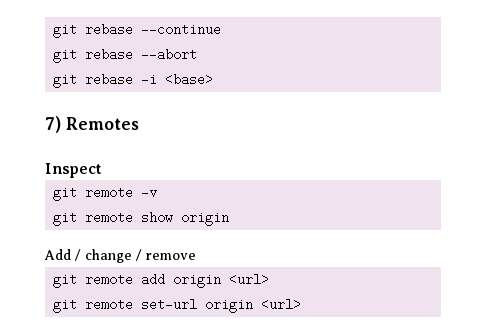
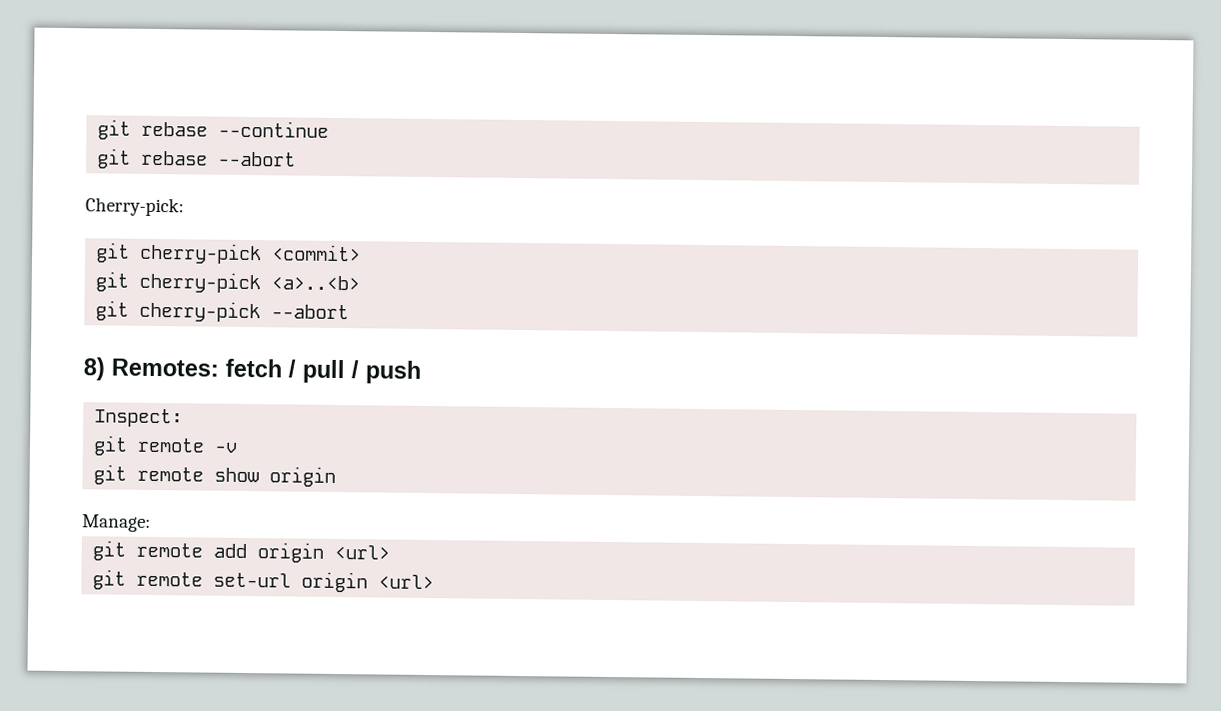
- git rebase -i <base>
- 7) Remotes
- Inspect
+ Cherry-pick:
+ git cherry-pick <commit>
+ git cherry-pick <a>..<b>
+ git cherry-pick --abort
+ 8) Remotes: fetch / pull / push
+ Inspect:
- Add / change / remove
+ Manage:

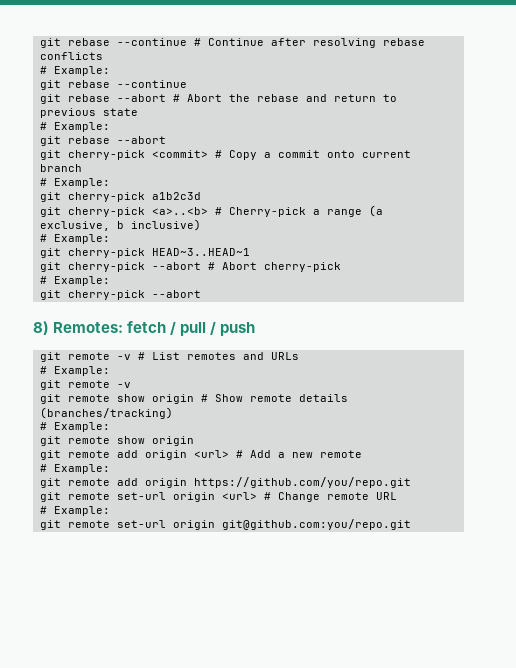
+ git rebase --continue # Continue after resolving rebase conflicts
+ # Example:
  git rebase --continue
+ git rebase --abort # Abort the rebase and return to previous state
+ # Example:
  git rebase --abort
- Cherry-pick:
- git cherry-pick <commit>
- git cherry-pick <a>..<b>
+ git cherry-pick <commit> # Copy a commit onto current branch
+ # Example:
+ git cherry-pick a1b2c3d
+ git cherry-pick <a>..<b> # Cherry-pick a range (a exclusive, b inclusive)
+ # Example:
+ git cherry-pick HEAD~3..HEAD~1
+ git cherry-pick --abort # Abort cherry-pick
+ # Example:
- Inspect:
+ git remote -v # List remotes and URLs
+ # Example:
+ git remote show origin # Show remote details (branches/tracking)
+ # Example:
  git remote show origin
- Manage:
- git remote add origin <url>
+ git remote add origin <url> # Add a new remote
+ # Example:
+ git remote add origin https://github.com/you/repo.git
- git remote set-url origin <url>
+ git remote set-url origin <url> # Change remote URL
+ # Example:
+ git remote set-url origin git@github.com:you/repo.git

